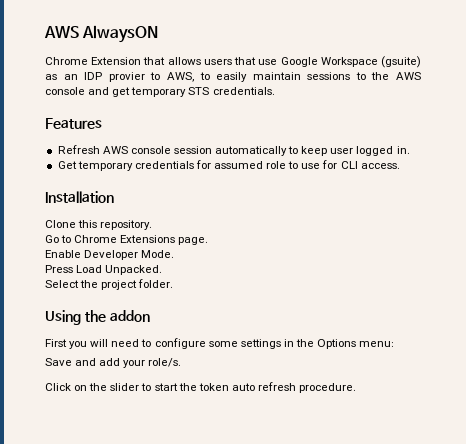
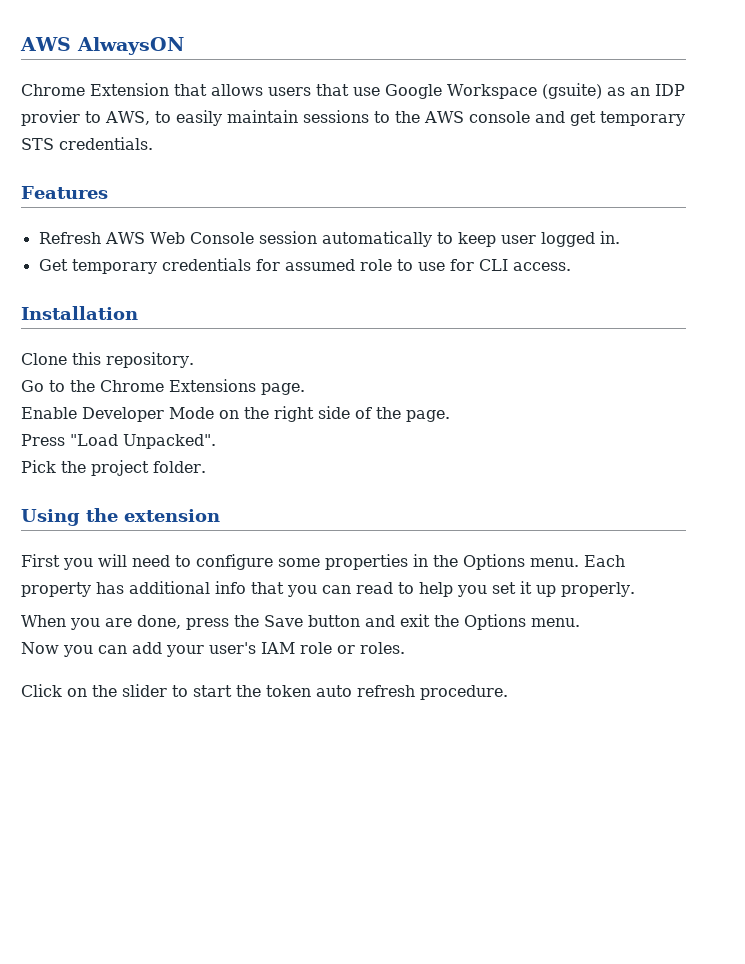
- Refresh AWS console session automatically to keep user logged in.
+ Refresh AWS Web Console session automatically to keep user logged in.
- Go to Chrome Extensions page.
+ Go to the Chrome Extensions page.
- Enable Developer Mode.
- Press Load Unpacked.
- Select the project folder.
+ Enable Developer Mode on the right side of the page.
+ Press "Load Unpacked".
+ Pick the project folder.
- Using the addon
+ Using the extension
- First you will need to configure some settings in the Options menu:
- Save and add your role/s.
+ First you will need to configure some properties in the Options menu. Each property has additional info that you can read to help you set it up properly.
+ When you are done, press the Save button and exit the Options menu.
+ Now you can add your user's IAM role or roles.

